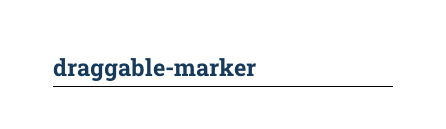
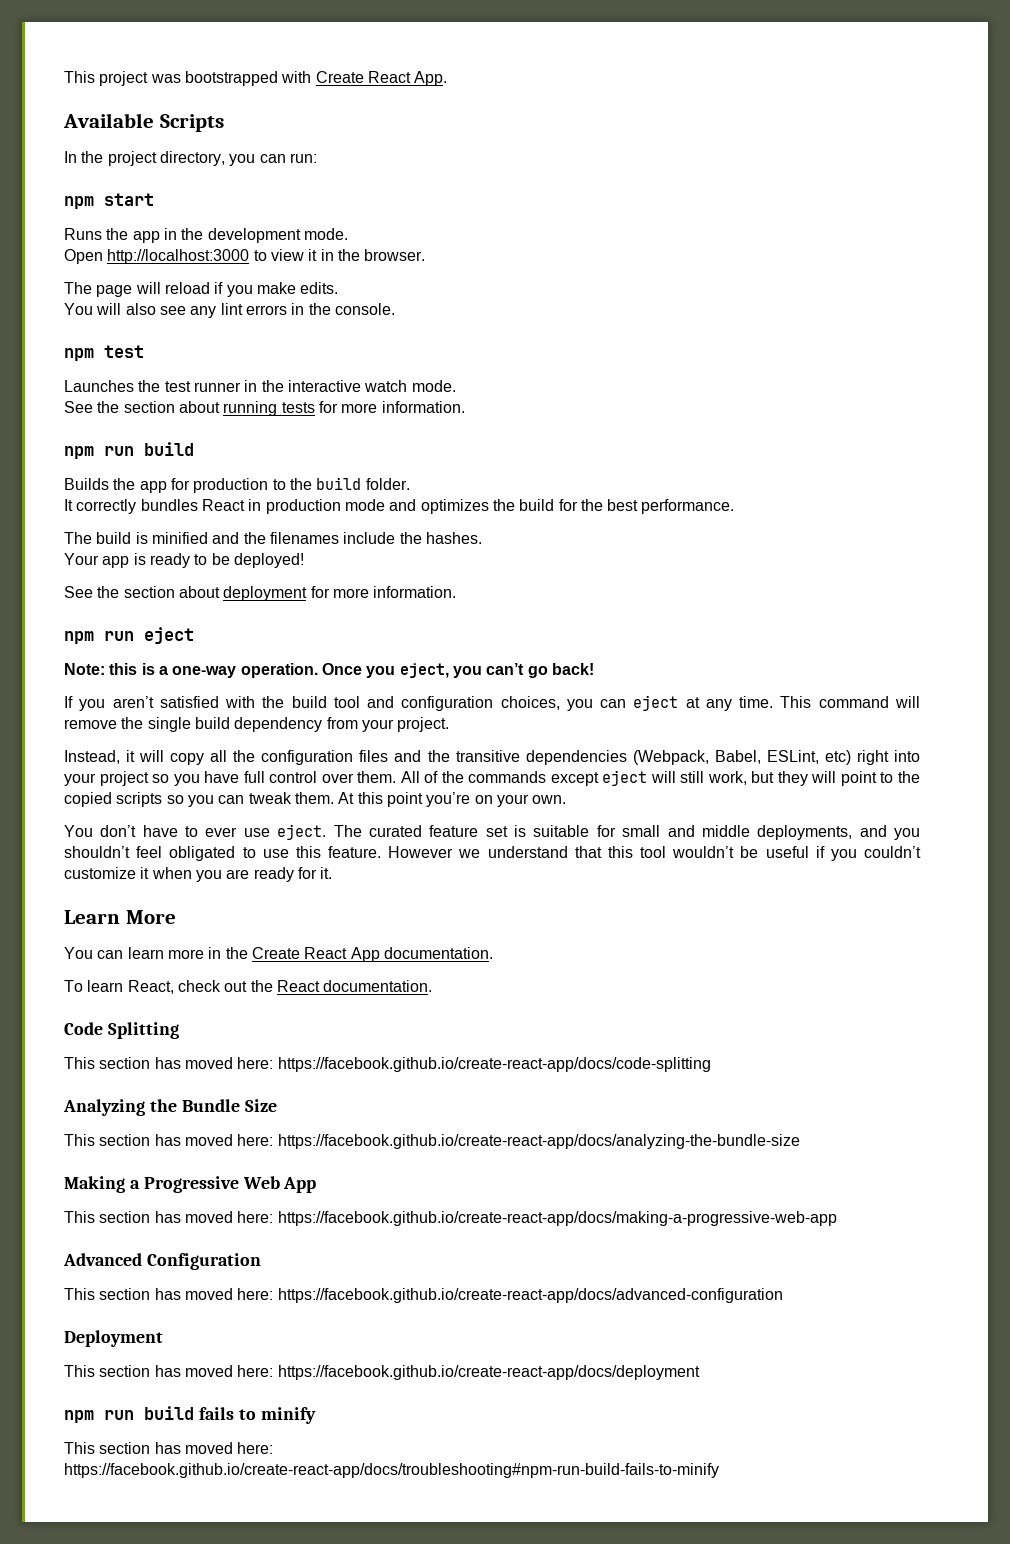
- draggable-marker
+ This project was bootstrapped with Create React App.
+ Available Scripts
+ In the project directory, you can run:
+ npm start
+ Runs the app in the development mode.
+ Open http://localhost:3000 to view it in the browser.
+ The page will reload if you make edits.
+ You will also see any lint errors in the console.
+ npm test
+ Launches the test runner in the interactive watch mode.
+ See the section about running tests for more information.
+ npm run build
+ Builds the app for production to the build folder.
+ It correctly bundles React in production mode and optimizes the build for the best performance.
+ The build is minified and the filenames include the hashes.
+ Your app is ready to be deployed!
+ See the section about deployment for more information.
+ npm run eject
+ Note: this is a one-way operation. Once you eject, you can’t go back!
+ If you aren’t satisfied with the build tool and configuration choices, you can eject at any time. This command will remove the single build dependency from your project.
+ Instead, it will copy all the configuration files and the transitive dependencies (Webpack, Babel, ESLint, etc) right into your project so you have full control over them. All of the commands except eject will still work, but they will point to the copied scripts so you can tweak them. At this point you’re on your own.
+ You don’t have to ever use eject. The curated feature set is suitable for small and middle deployments, and you shouldn’t feel obligated to use this feature. However we understand that this tool wouldn’t be useful if you couldn’t customize it when you are ready for it.
+ Learn More
+ You can learn more in the Create React App documentation.
+ To learn React, check out the React documentation.
+ Code Splitting
+ This section has moved here: https://facebook.github.io/create-react-app/docs/code-splitting
+ Analyzing the Bundle Size
+ This section has moved here: https://facebook.github.io/create-react-app/docs/analyzing-the-bundle-size
+ Making a Progressive Web App
+ This section has moved here: https://facebook.github.io/create-react-app/docs/making-a-progressive-web-app
+ Advanced Configuration
+ This section has moved here: https://facebook.github.io/create-react-app/docs/advanced-configuration
+ Deployment
+ This section has moved here: https://facebook.github.io/create-react-app/docs/deployment
+ npm run build fails to minify
+ This section has moved here: https://facebook.github.io/create-react-app/docs/troubleshooting#npm-run-build-fails-to-minify

